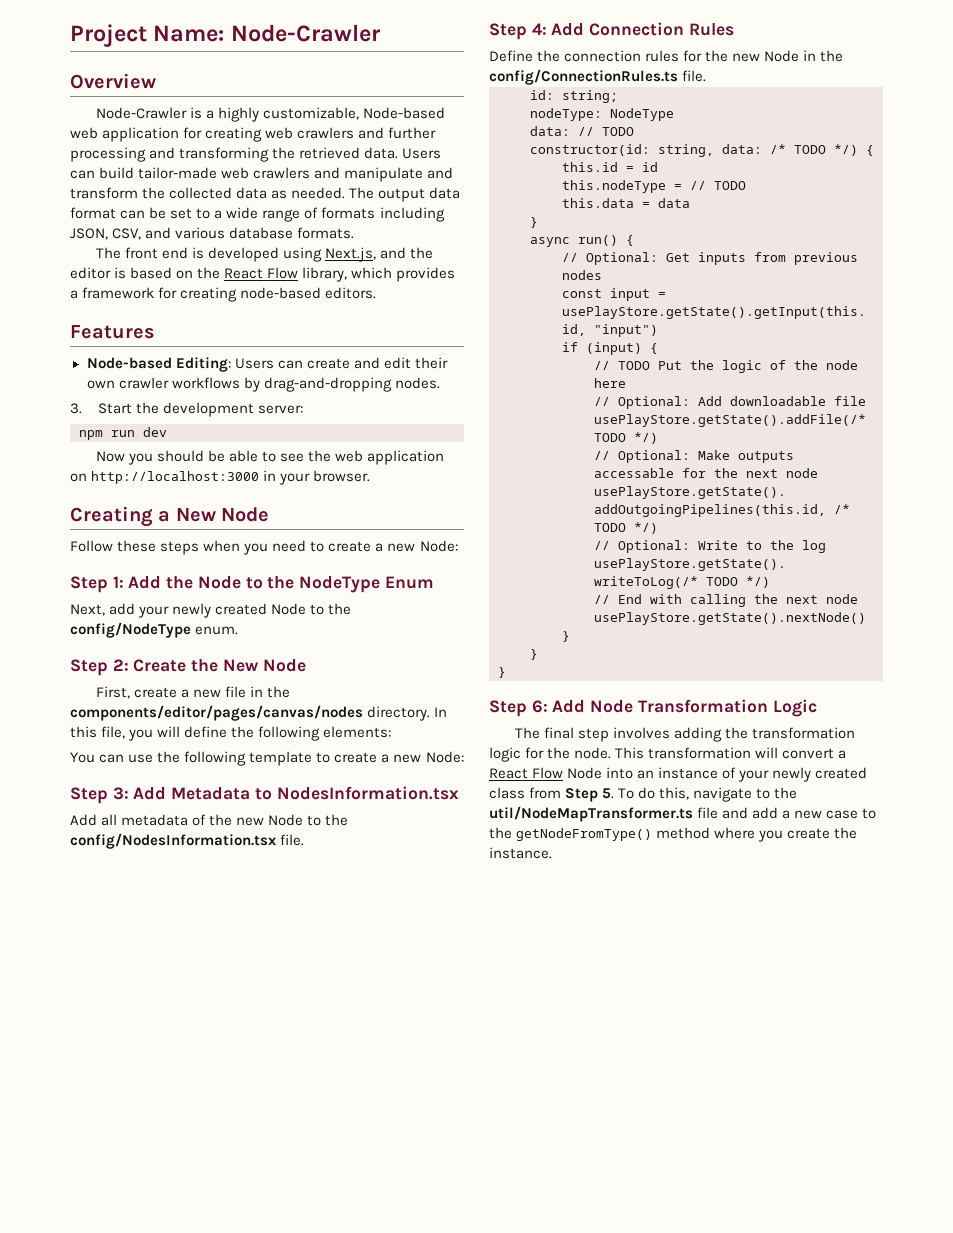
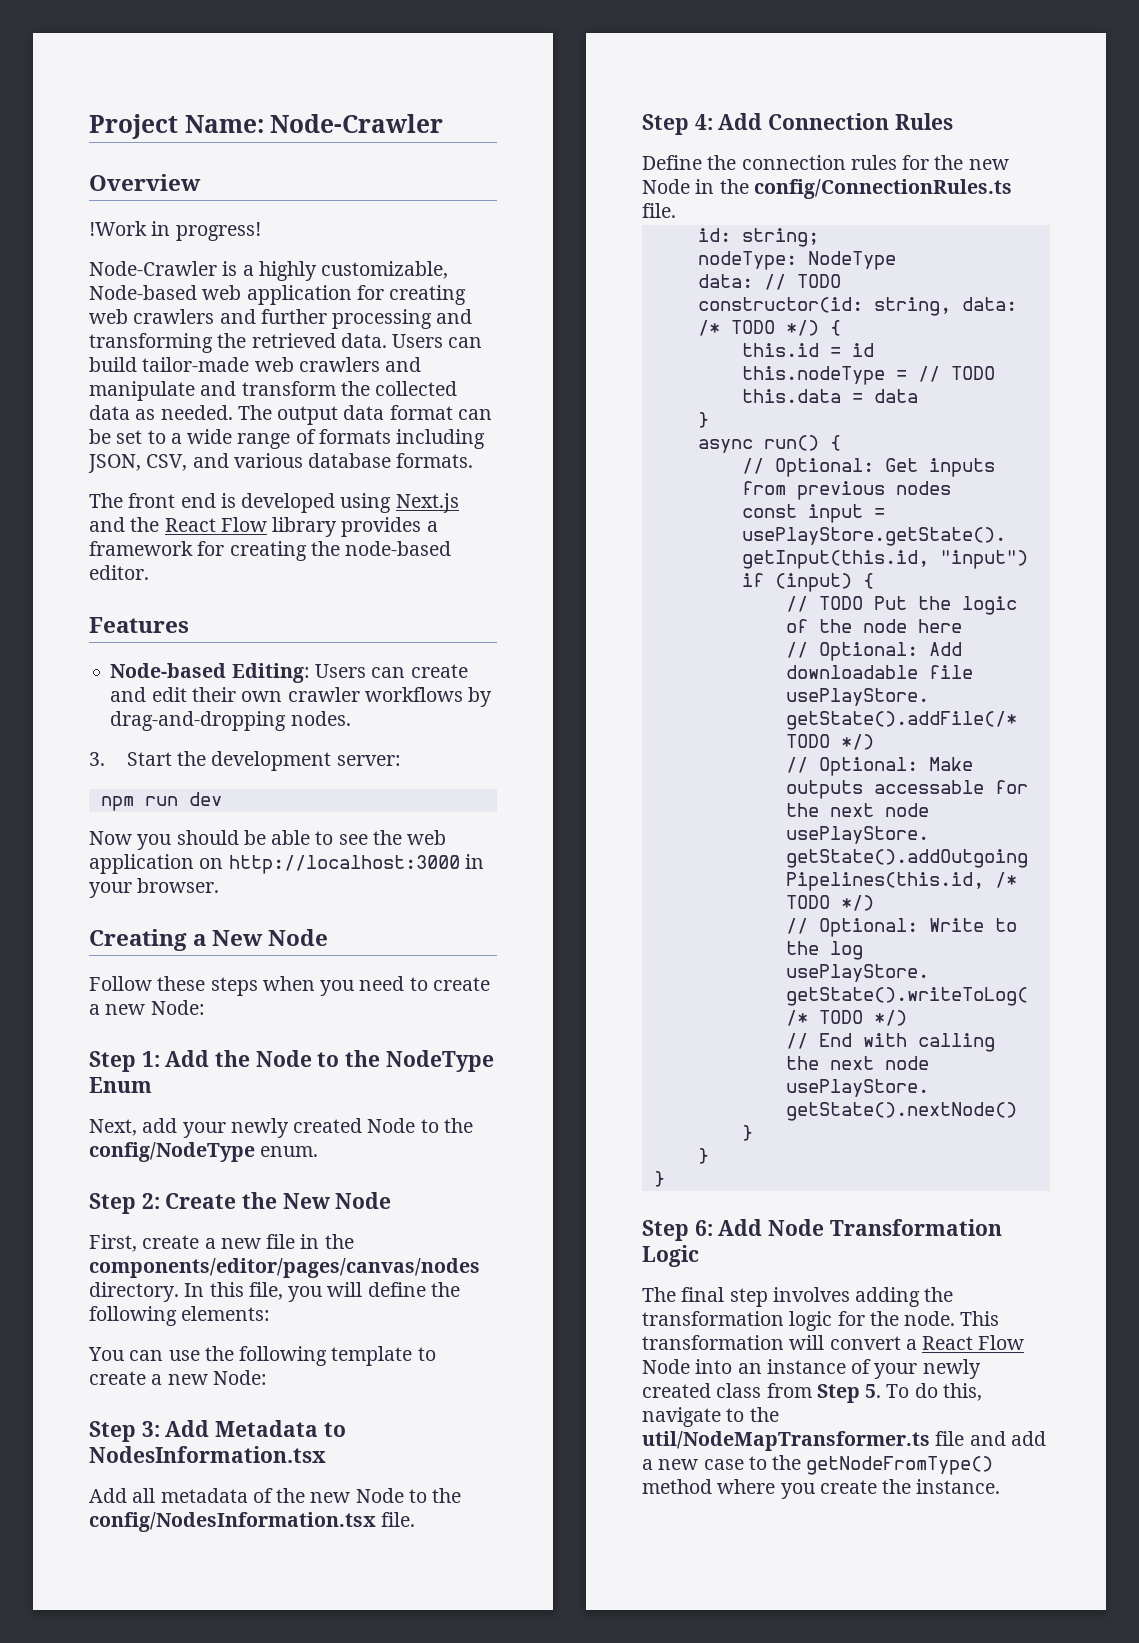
+ !Work in progress!
- The front end is developed using Next.js, and the editor is based on the React Flow library, which provides a framework for creating node-based editors.
+ The front end is developed using Next.js and the React Flow library provides a framework for creating the node-based editor.

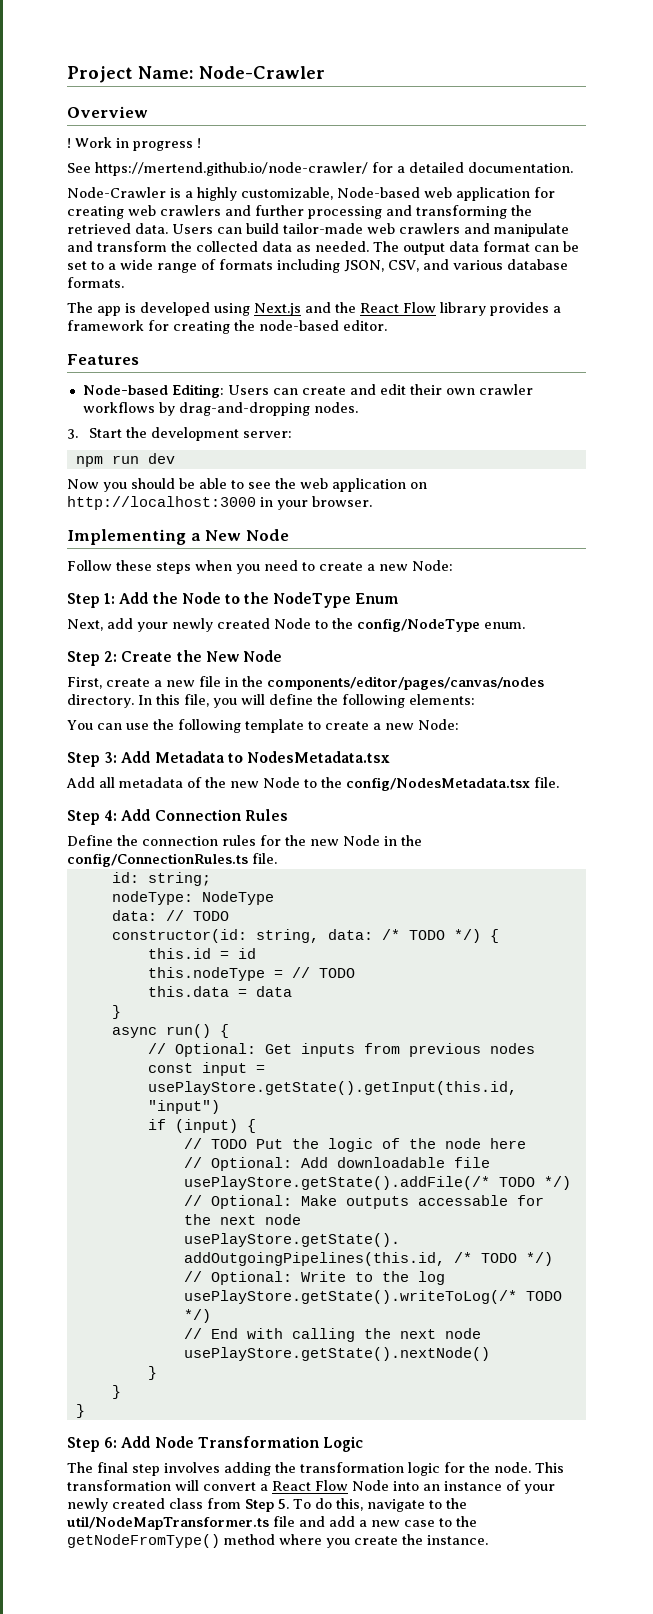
- !Work in progress!
+ ! Work in progress !
+ See https://mertend.github.io/node-crawler/ for a detailed documentation.
- The front end is developed using Next.js and the React Flow library provides a framework for creating the node-based editor.
+ The app is developed using Next.js and the React Flow library provides a framework for creating the node-based editor.
- Creating a New Node
+ Implementing a New Node
- Step 3: Add Metadata to NodesInformation.tsx
+ Step 3: Add Metadata to NodesMetadata.tsx
- Add all metadata of the new Node to the config/NodesInformation.tsx file.
+ Add all metadata of the new Node to the config/NodesMetadata.tsx file.

